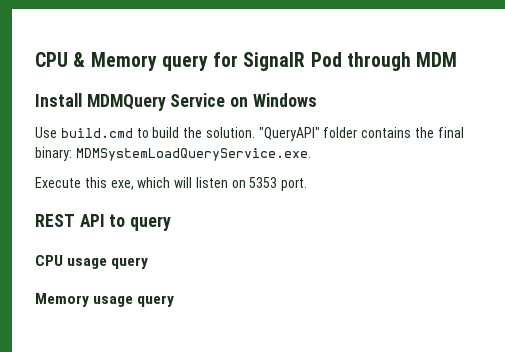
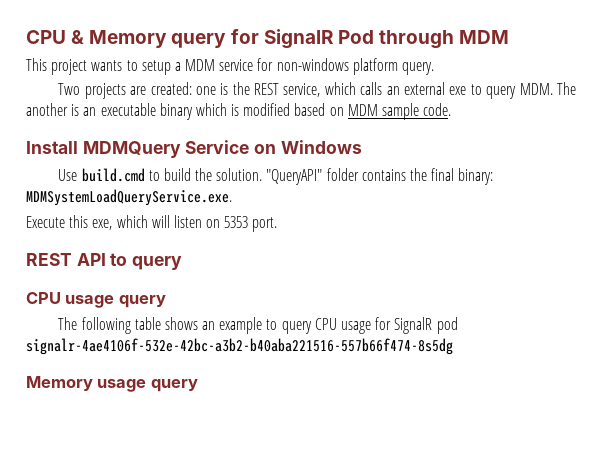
+ This project wants to setup a MDM service for non-windows platform query.
+ Two projects are created: one is the REST service, which calls an external exe to query MDM. The another is an executable binary which is modified based on MDM sample code.
+ The following table shows an example to query CPU usage for SignalR pod signalr-4ae4106f-532e-42bc-a3b2-b40aba221516-557b66f474-8s5dg

